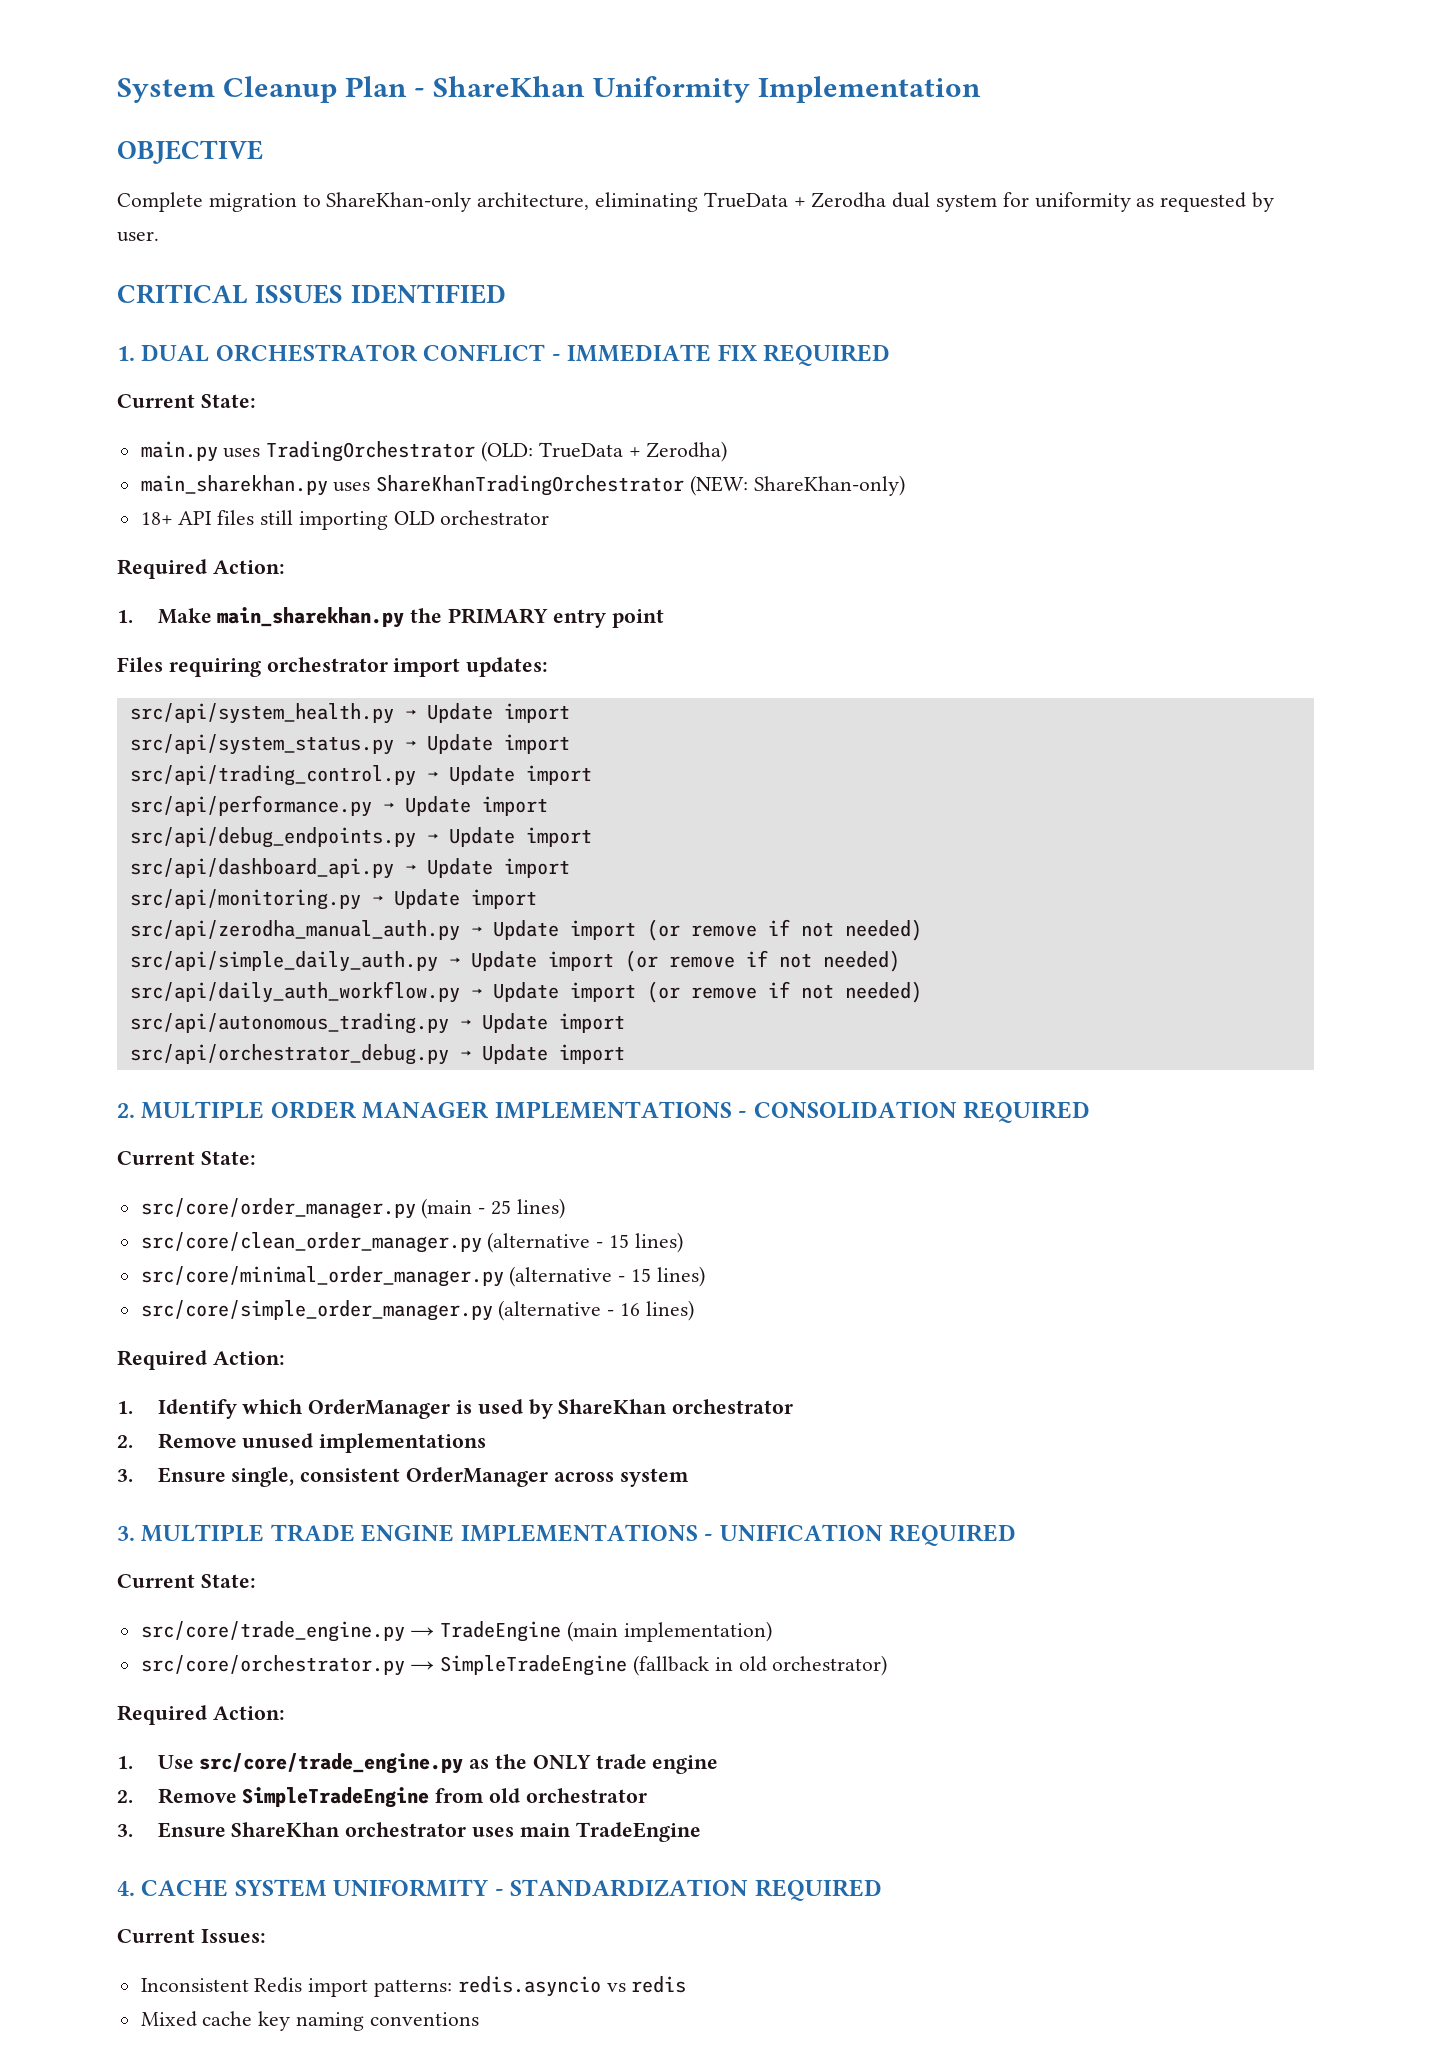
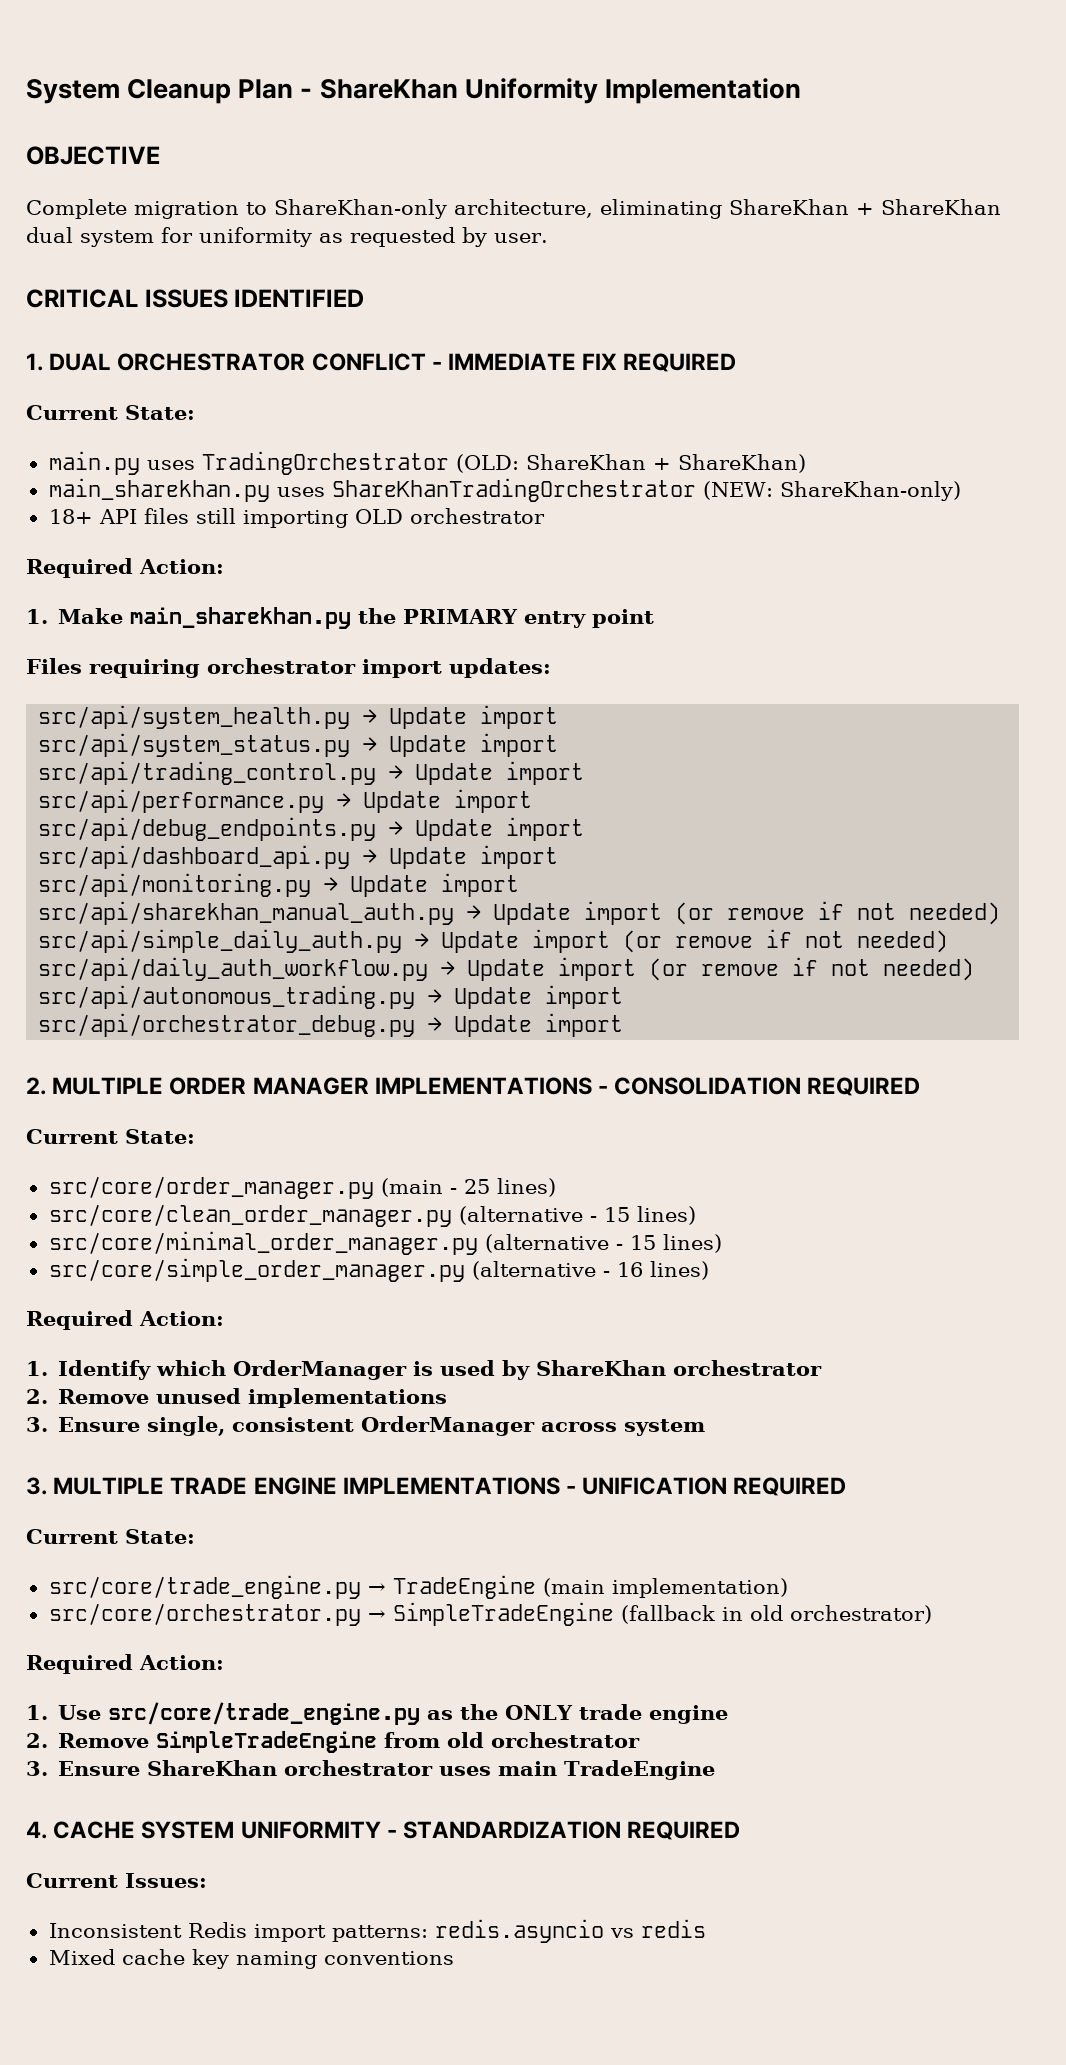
- Complete migration to ShareKhan-only architecture, eliminating TrueData + Zerodha dual system for uniformity as requested by user.
+ Complete migration to ShareKhan-only architecture, eliminating ShareKhan + ShareKhan dual system for uniformity as requested by user.
- main.py uses TradingOrchestrator (OLD: TrueData + Zerodha)
+ main.py uses TradingOrchestrator (OLD: ShareKhan + ShareKhan)
- src/api/zerodha_manual_auth.py → Update import (or remove if not needed)
+ src/api/sharekhan_manual_auth.py → Update import (or remove if not needed)

